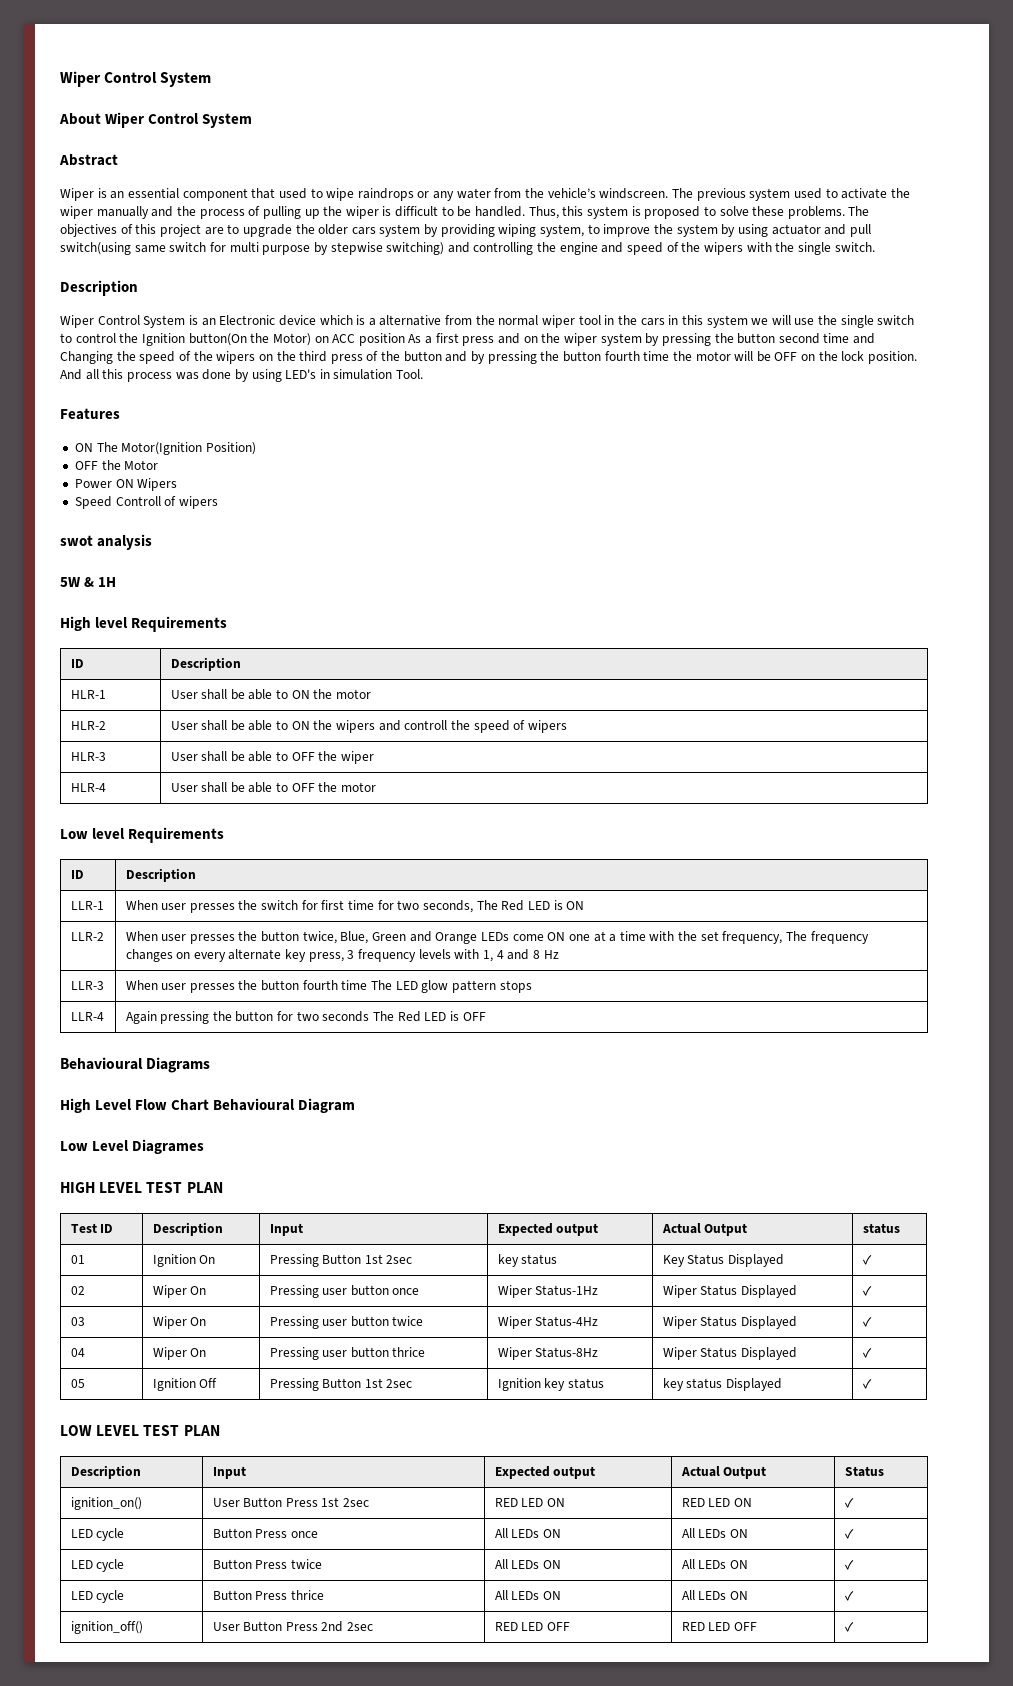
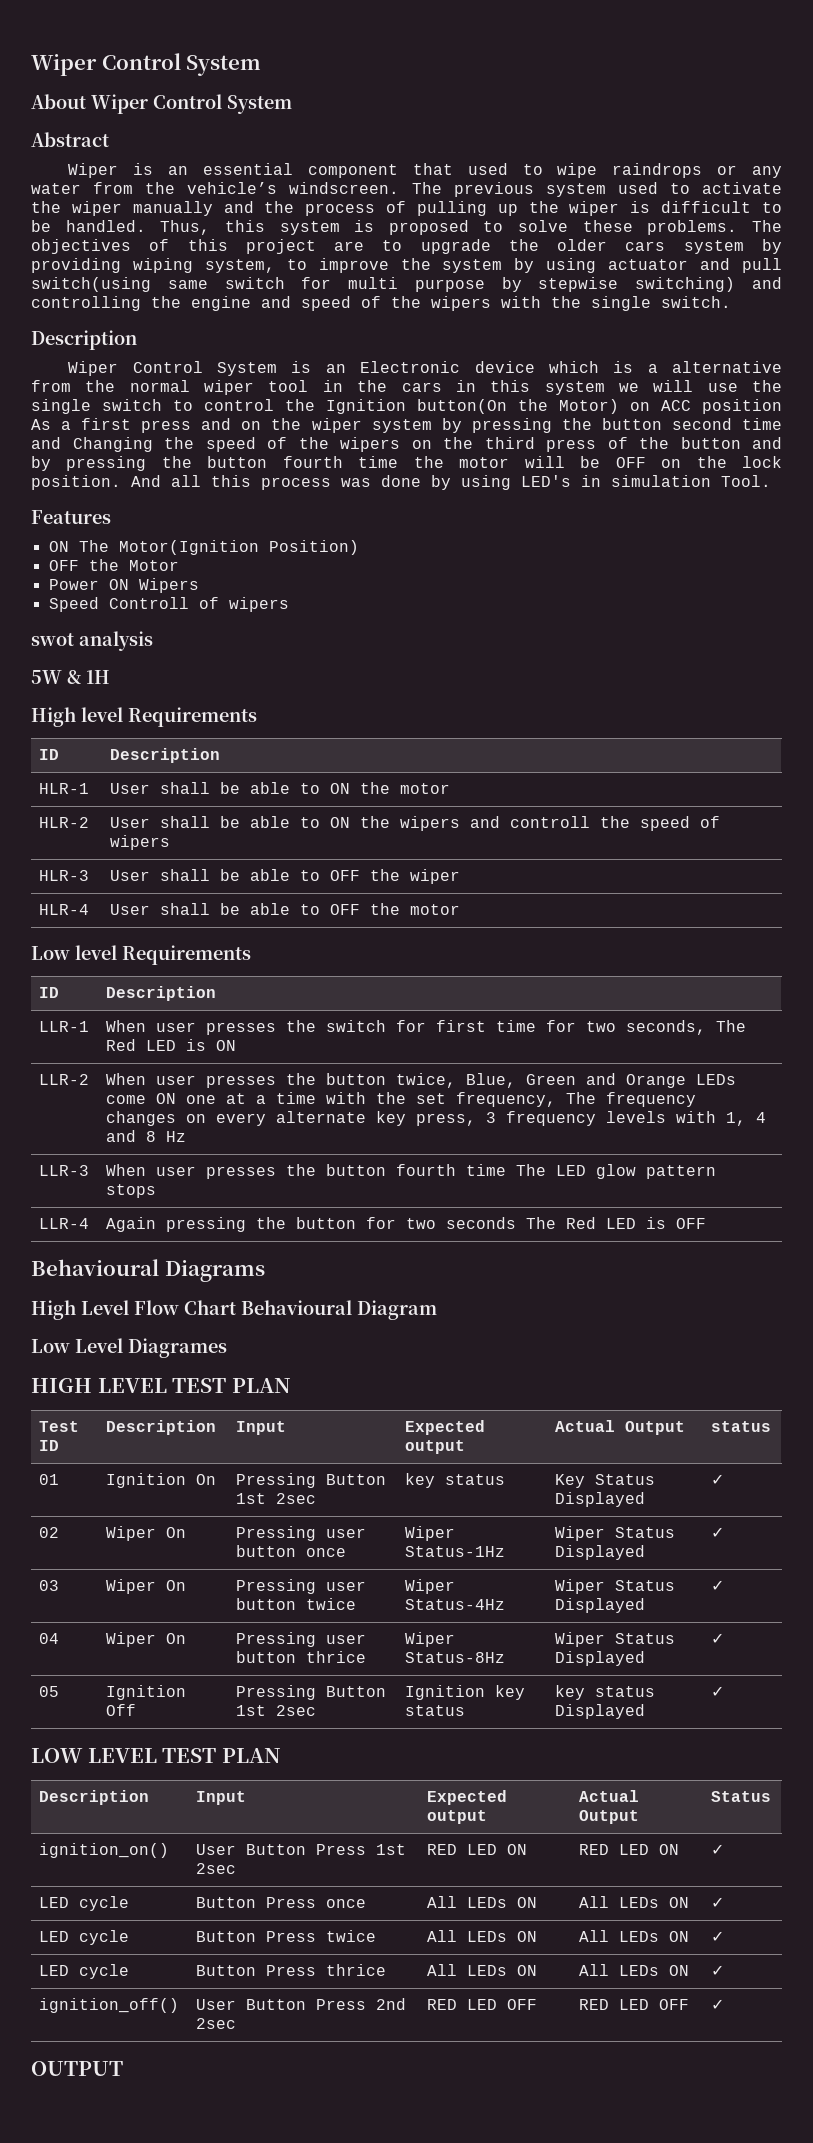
+ OUTPUT

